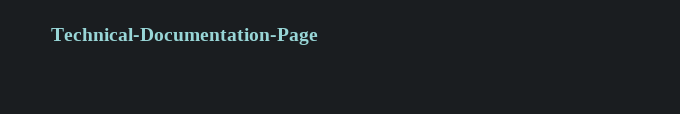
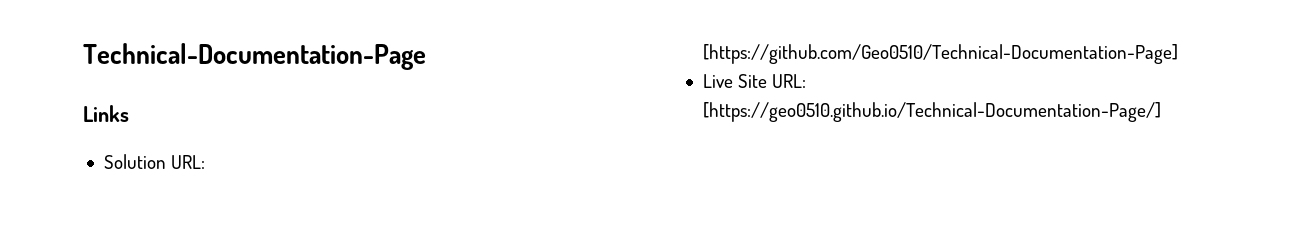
+ Links
+ Solution URL: [https://github.com/Geo0510/Technical-Documentation-Page]
+ Live Site URL: [https://geo0510.github.io/Technical-Documentation-Page/]

